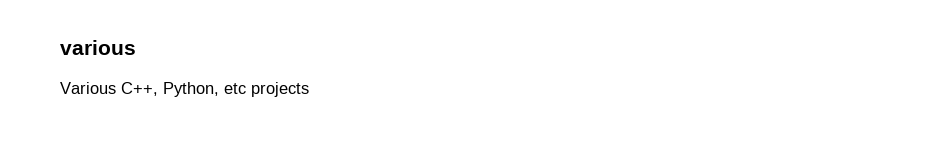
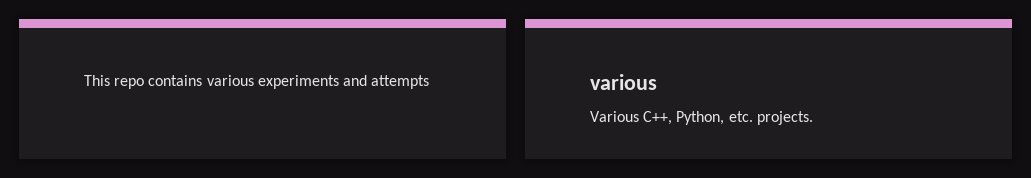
+ This repo contains various experiments and attempts
- Various C++, Python, etc projects
+ Various C++, Python, etc. projects.

